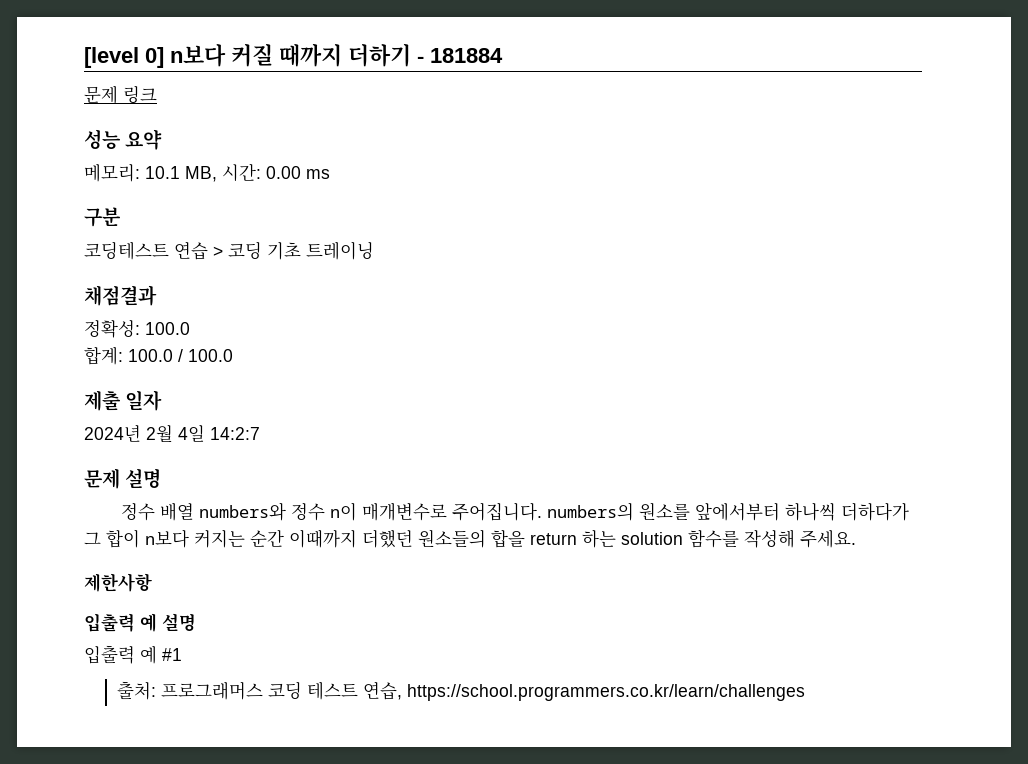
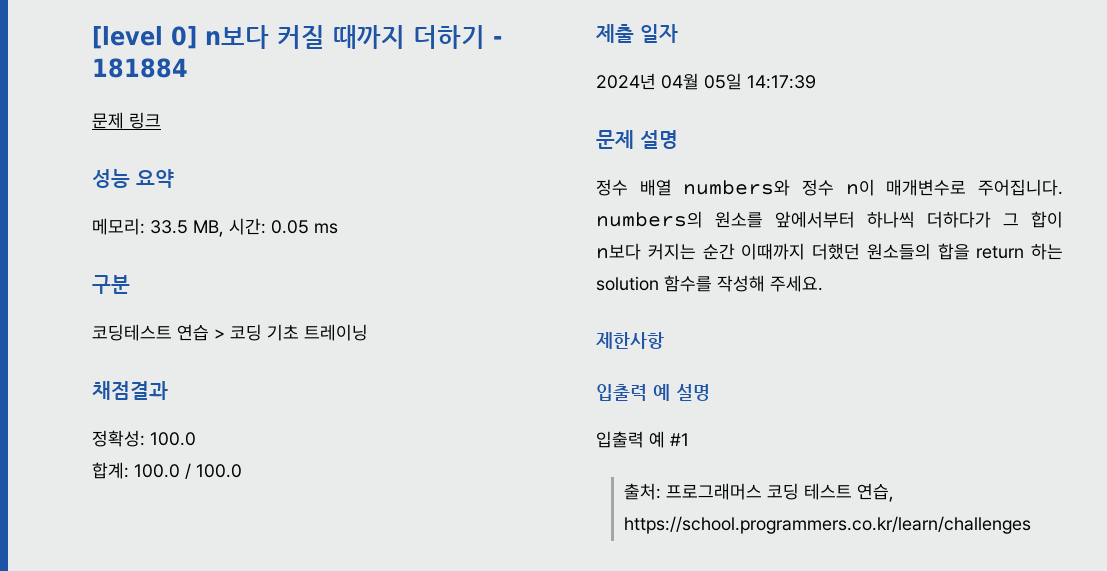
- 메모리: 10.1 MB, 시간: 0.00 ms
+ 메모리: 33.5 MB, 시간: 0.05 ms
- 2024년 2월 4일 14:2:7
+ 2024년 04월 05일 14:17:39

